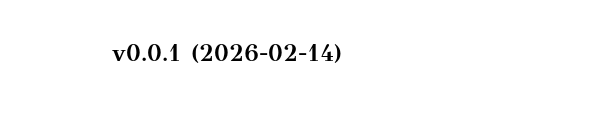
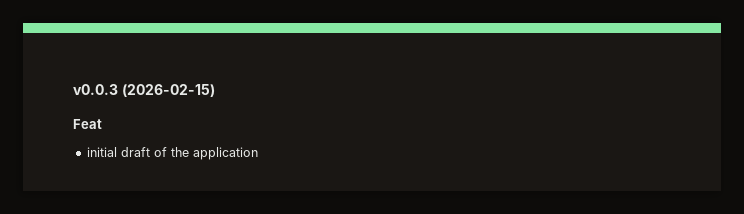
- v0.0.1 (2026-02-14)
+ v0.0.3 (2026-02-15)
+ Feat
+ initial draft of the application

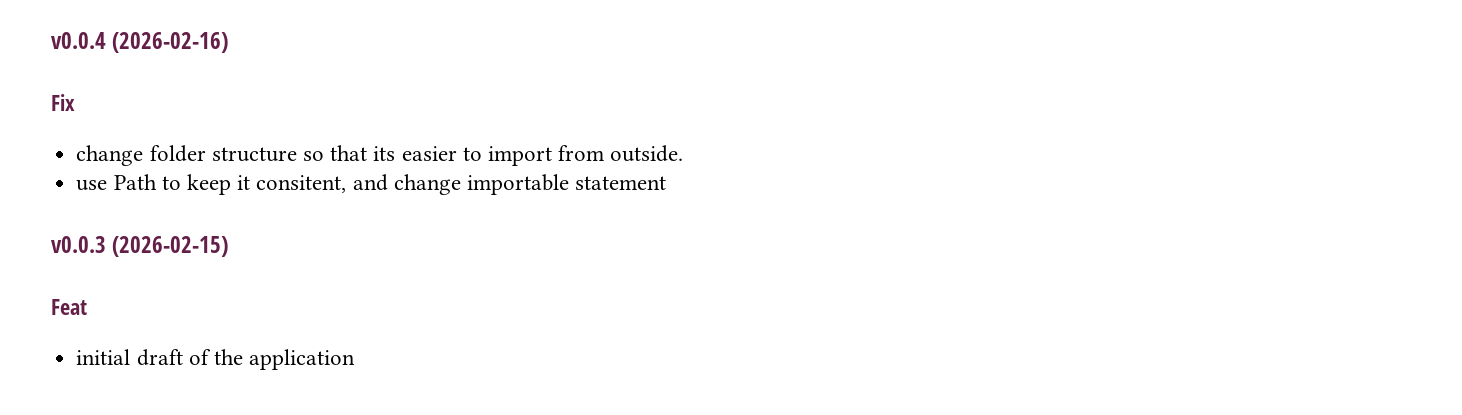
+ v0.0.4 (2026-02-16)
+ Fix
+ change folder structure so that its easier to import from outside.
+ use Path to keep it consitent, and change importable statement

